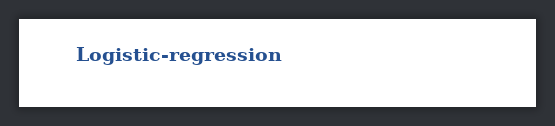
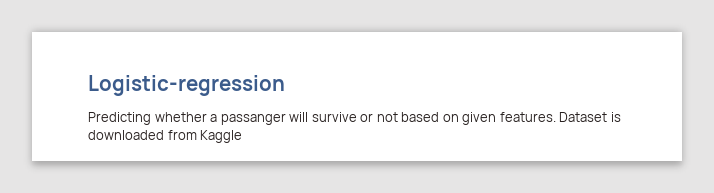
+ Predicting whether a passanger will survive or not based on given features. Dataset is downloaded from Kaggle

